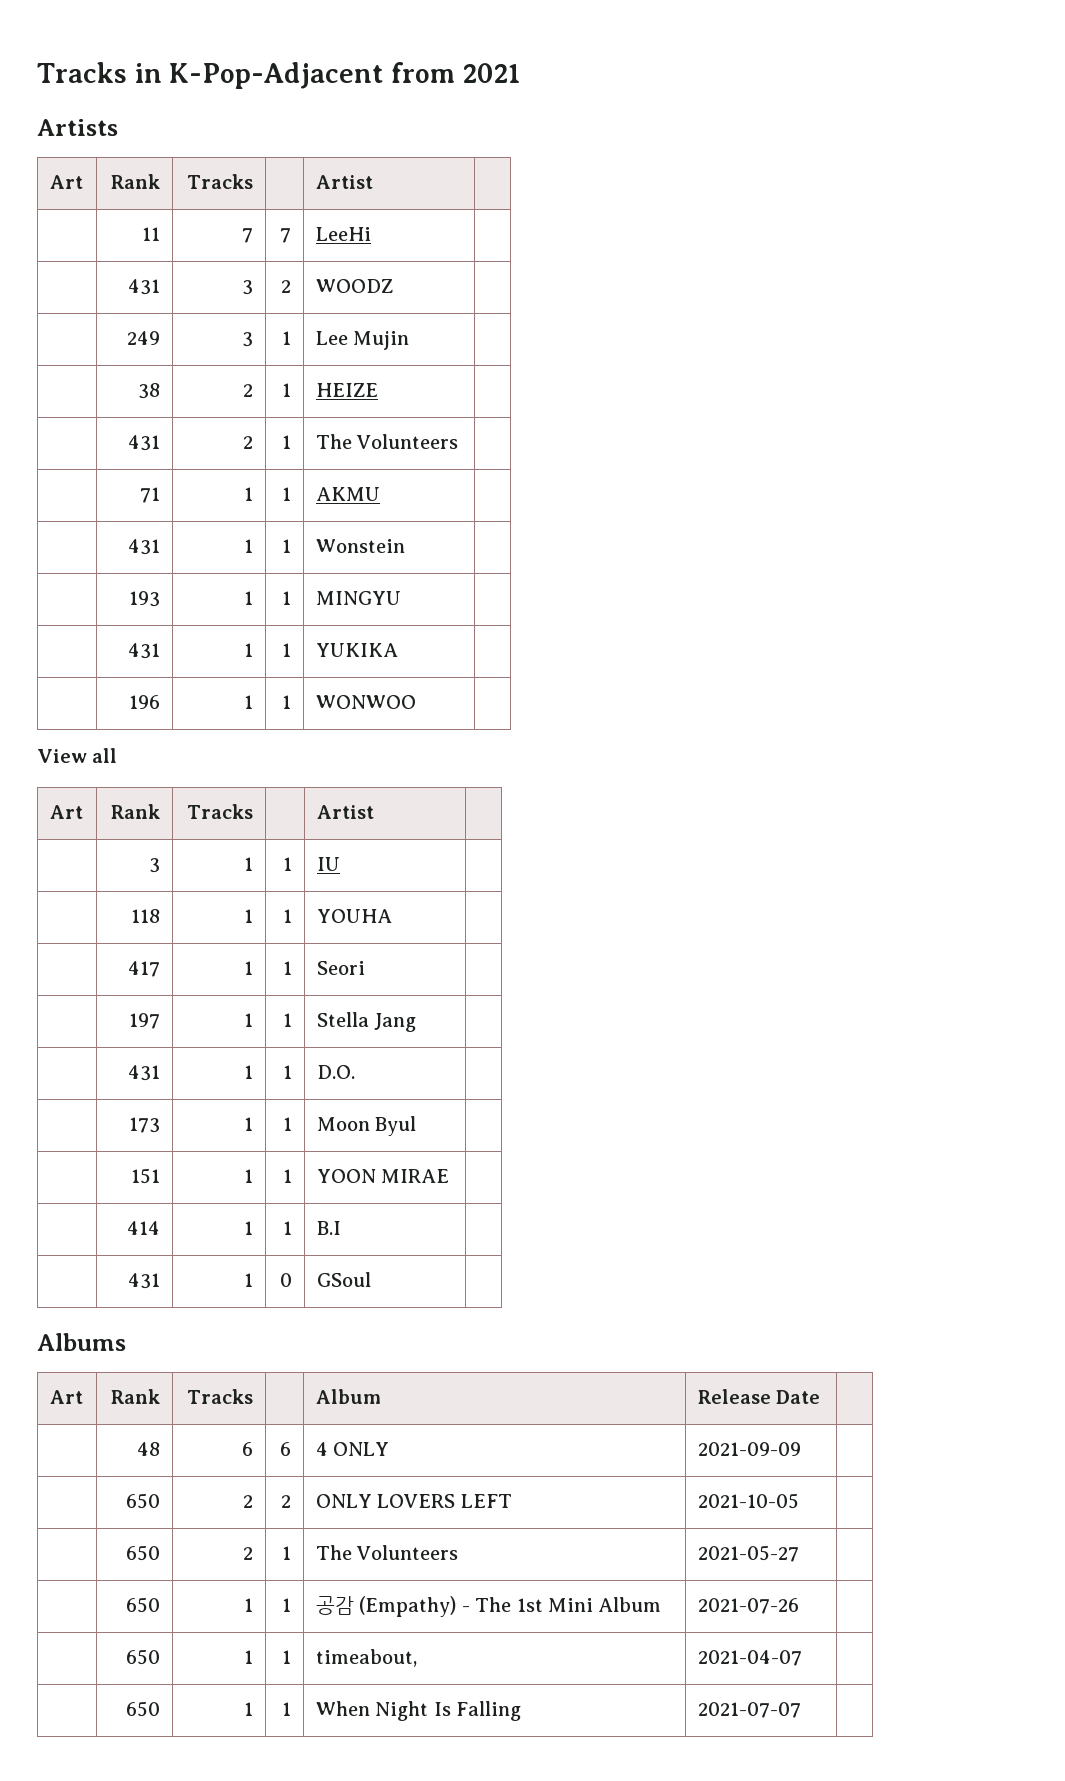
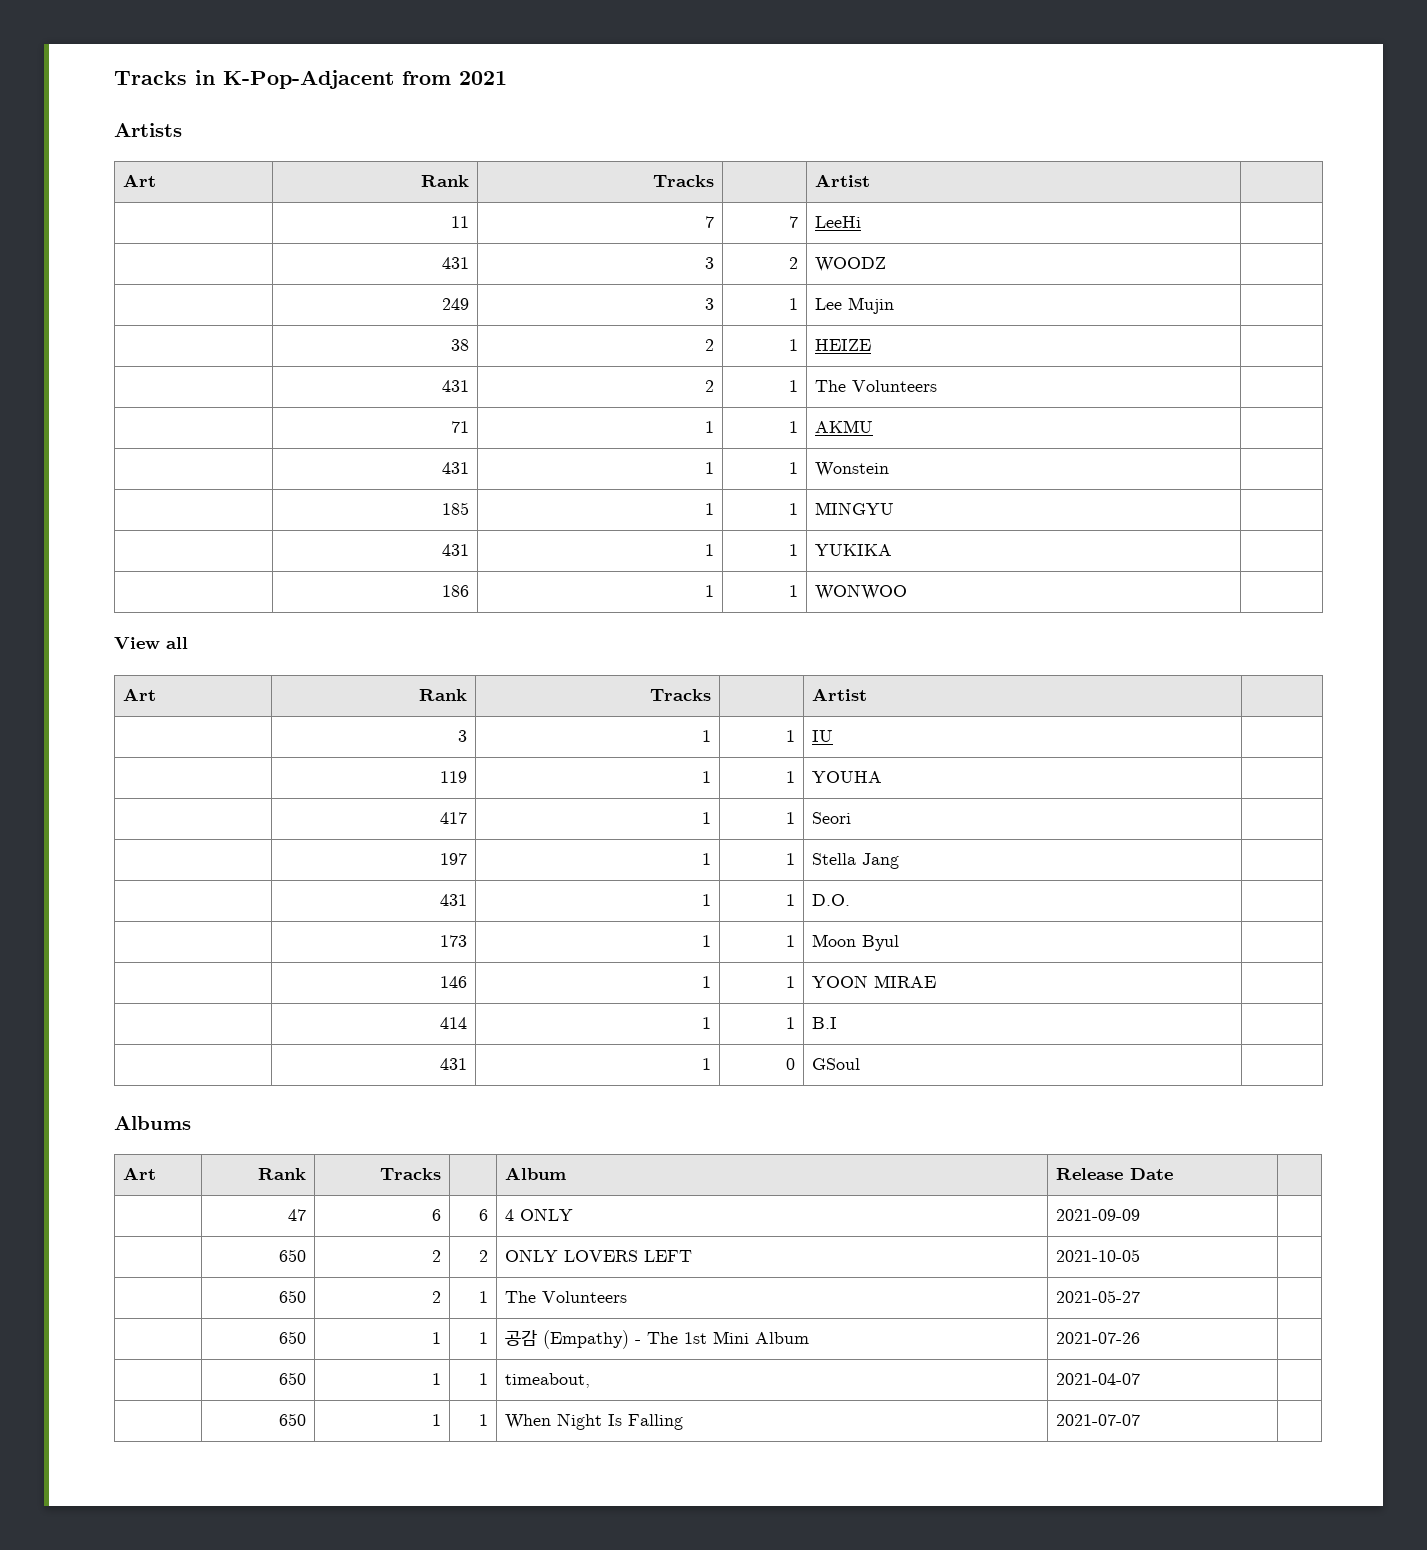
- | 193 | 1 | 1 | MINGYU |
+ | 185 | 1 | 1 | MINGYU |
- | 196 | 1 | 1 | WONWOO |
+ | 186 | 1 | 1 | WONWOO |
- | 118 | 1 | 1 | YOUHA |
+ | 119 | 1 | 1 | YOUHA |
- | 151 | 1 | 1 | YOON MIRAE |
+ | 146 | 1 | 1 | YOON MIRAE |
- | 48 | 6 | 6 | 4 ONLY | 2021-09-09 |
+ | 47 | 6 | 6 | 4 ONLY | 2021-09-09 |

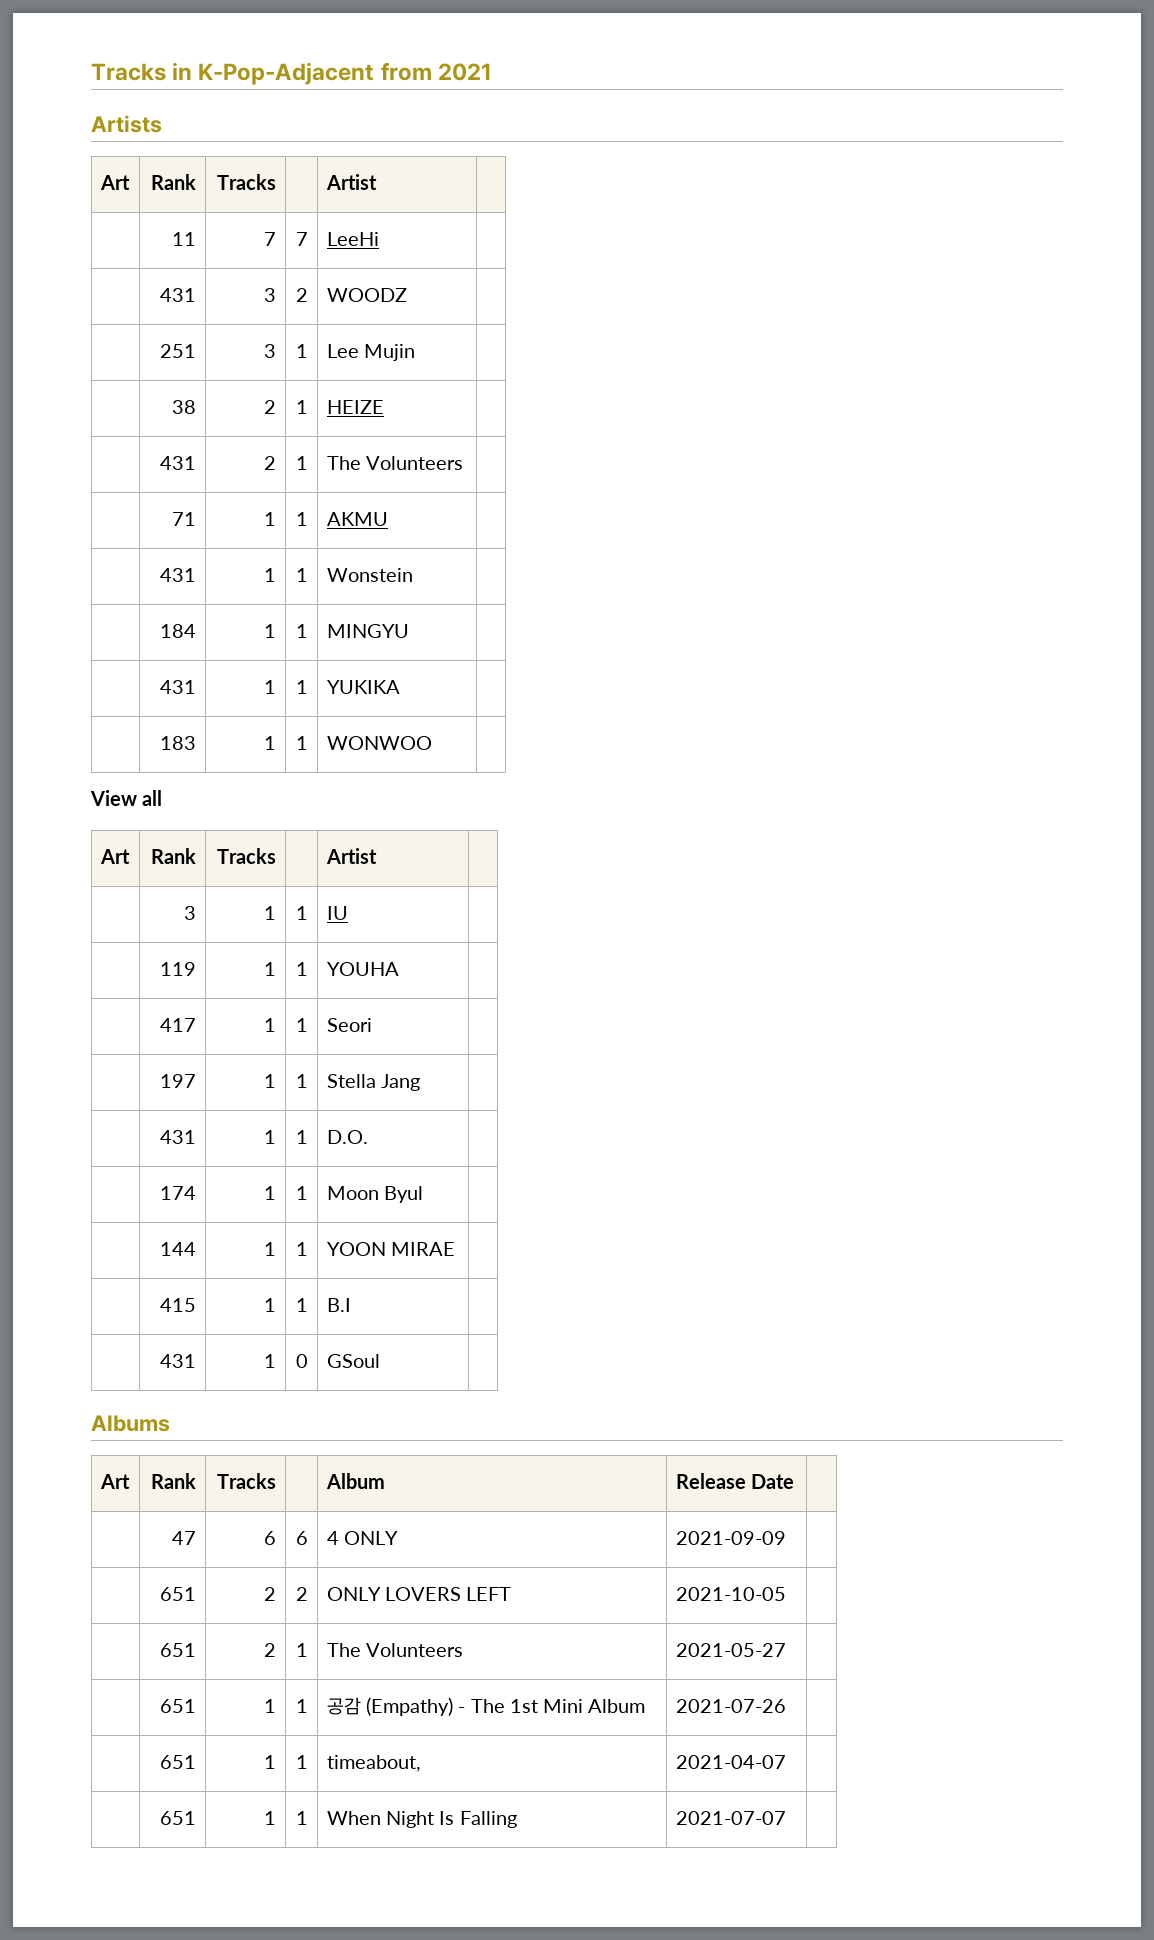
- | 249 | 3 | 1 | Lee Mujin |
+ | 251 | 3 | 1 | Lee Mujin |
- | 185 | 1 | 1 | MINGYU |
+ | 184 | 1 | 1 | MINGYU |
- | 186 | 1 | 1 | WONWOO |
+ | 183 | 1 | 1 | WONWOO |
- | 173 | 1 | 1 | Moon Byul |
+ | 174 | 1 | 1 | Moon Byul |
- | 146 | 1 | 1 | YOON MIRAE |
+ | 144 | 1 | 1 | YOON MIRAE |
- | 414 | 1 | 1 | B.I |
+ | 415 | 1 | 1 | B.I |
- | 650 | 2 | 2 | ONLY LOVERS LEFT | 2021-10-05 |
+ | 651 | 2 | 2 | ONLY LOVERS LEFT | 2021-10-05 |
- | 650 | 2 | 1 | The Volunteers | 2021-05-27 |
+ | 651 | 2 | 1 | The Volunteers | 2021-05-27 |
- | 650 | 1 | 1 | 공감 (Empathy) - The 1st Mini Album | 2021-07-26 |
+ | 651 | 1 | 1 | 공감 (Empathy) - The 1st Mini Album | 2021-07-26 |
- | 650 | 1 | 1 | timeabout, | 2021-04-07 |
+ | 651 | 1 | 1 | timeabout, | 2021-04-07 |
- | 650 | 1 | 1 | When Night Is Falling | 2021-07-07 |
+ | 651 | 1 | 1 | When Night Is Falling | 2021-07-07 |

